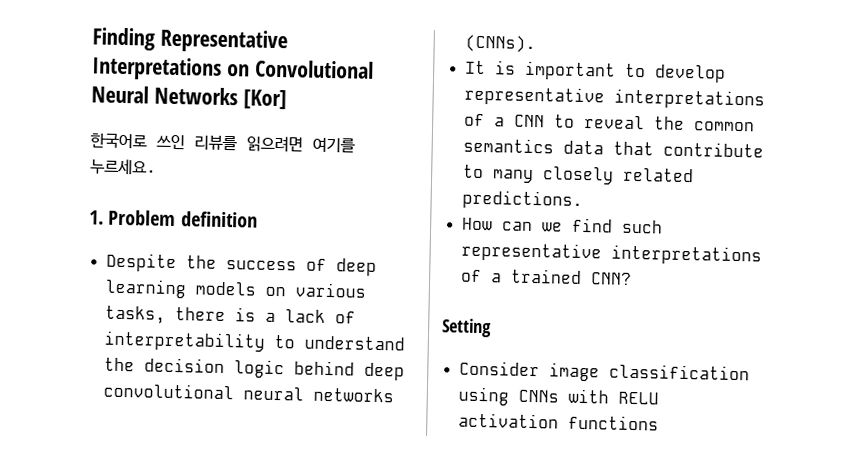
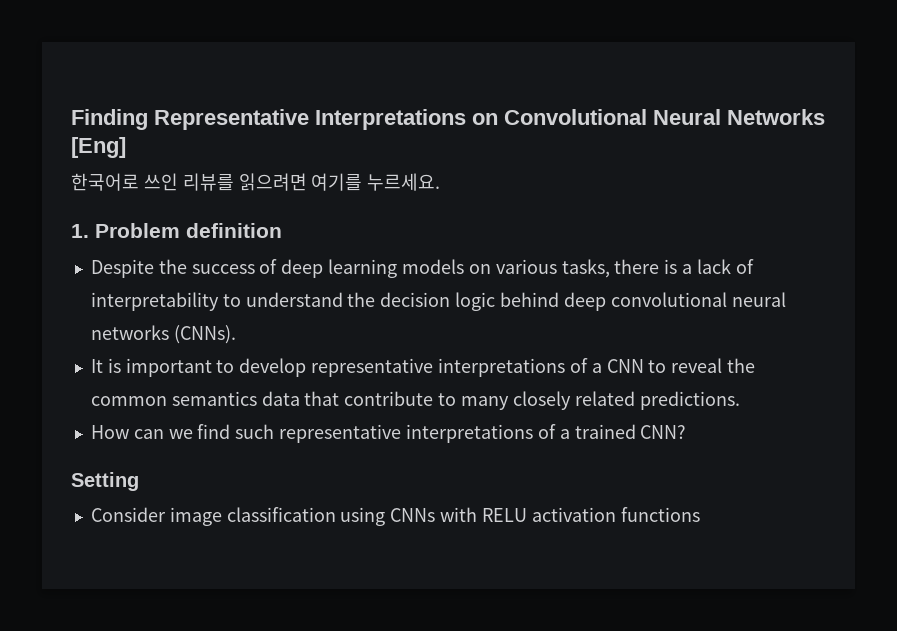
- Finding Representative Interpretations on Convolutional Neural Networks [Kor]
+ Finding Representative Interpretations on Convolutional Neural Networks [Eng]

